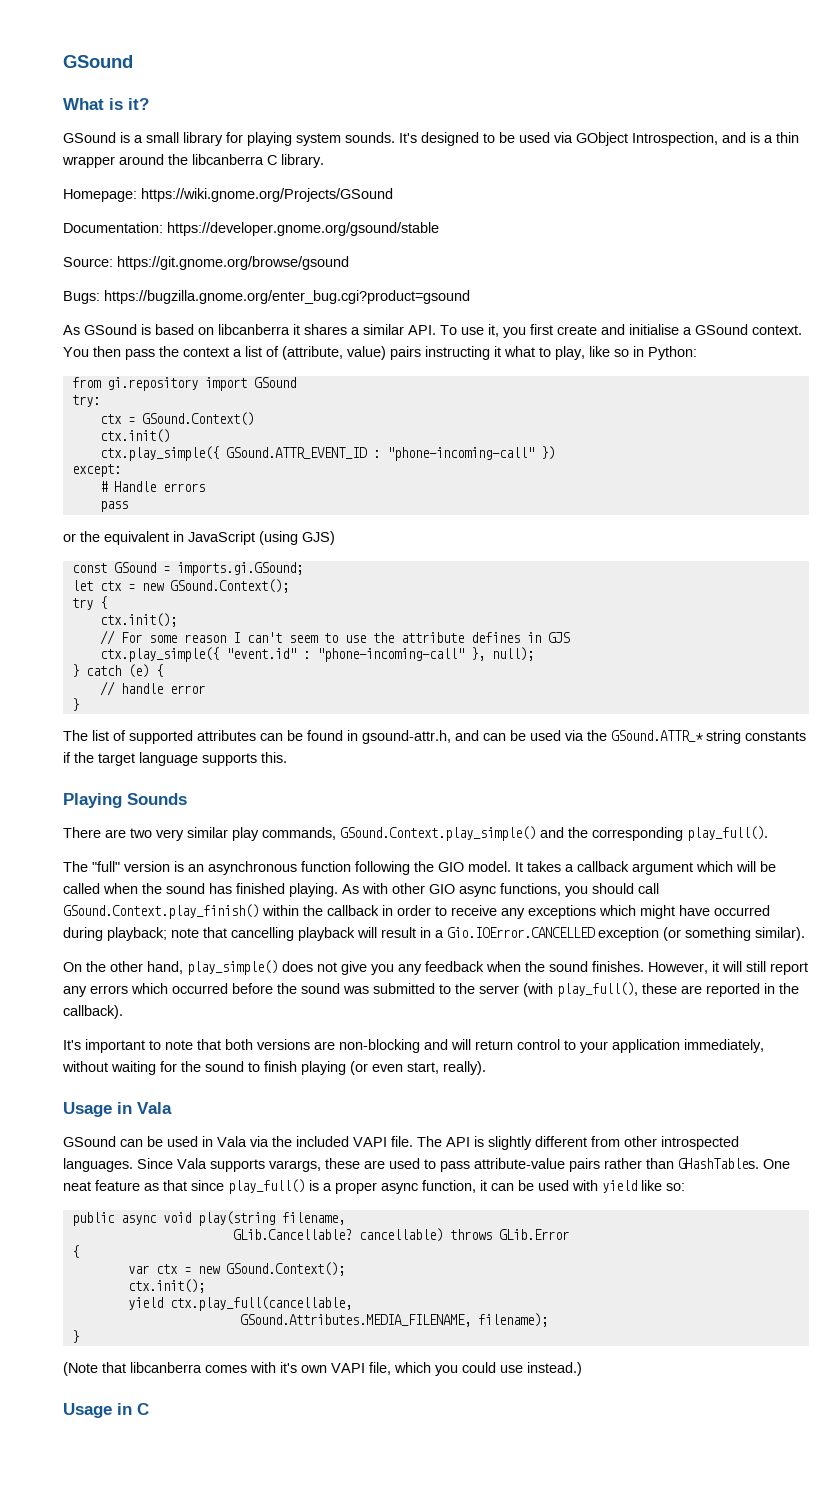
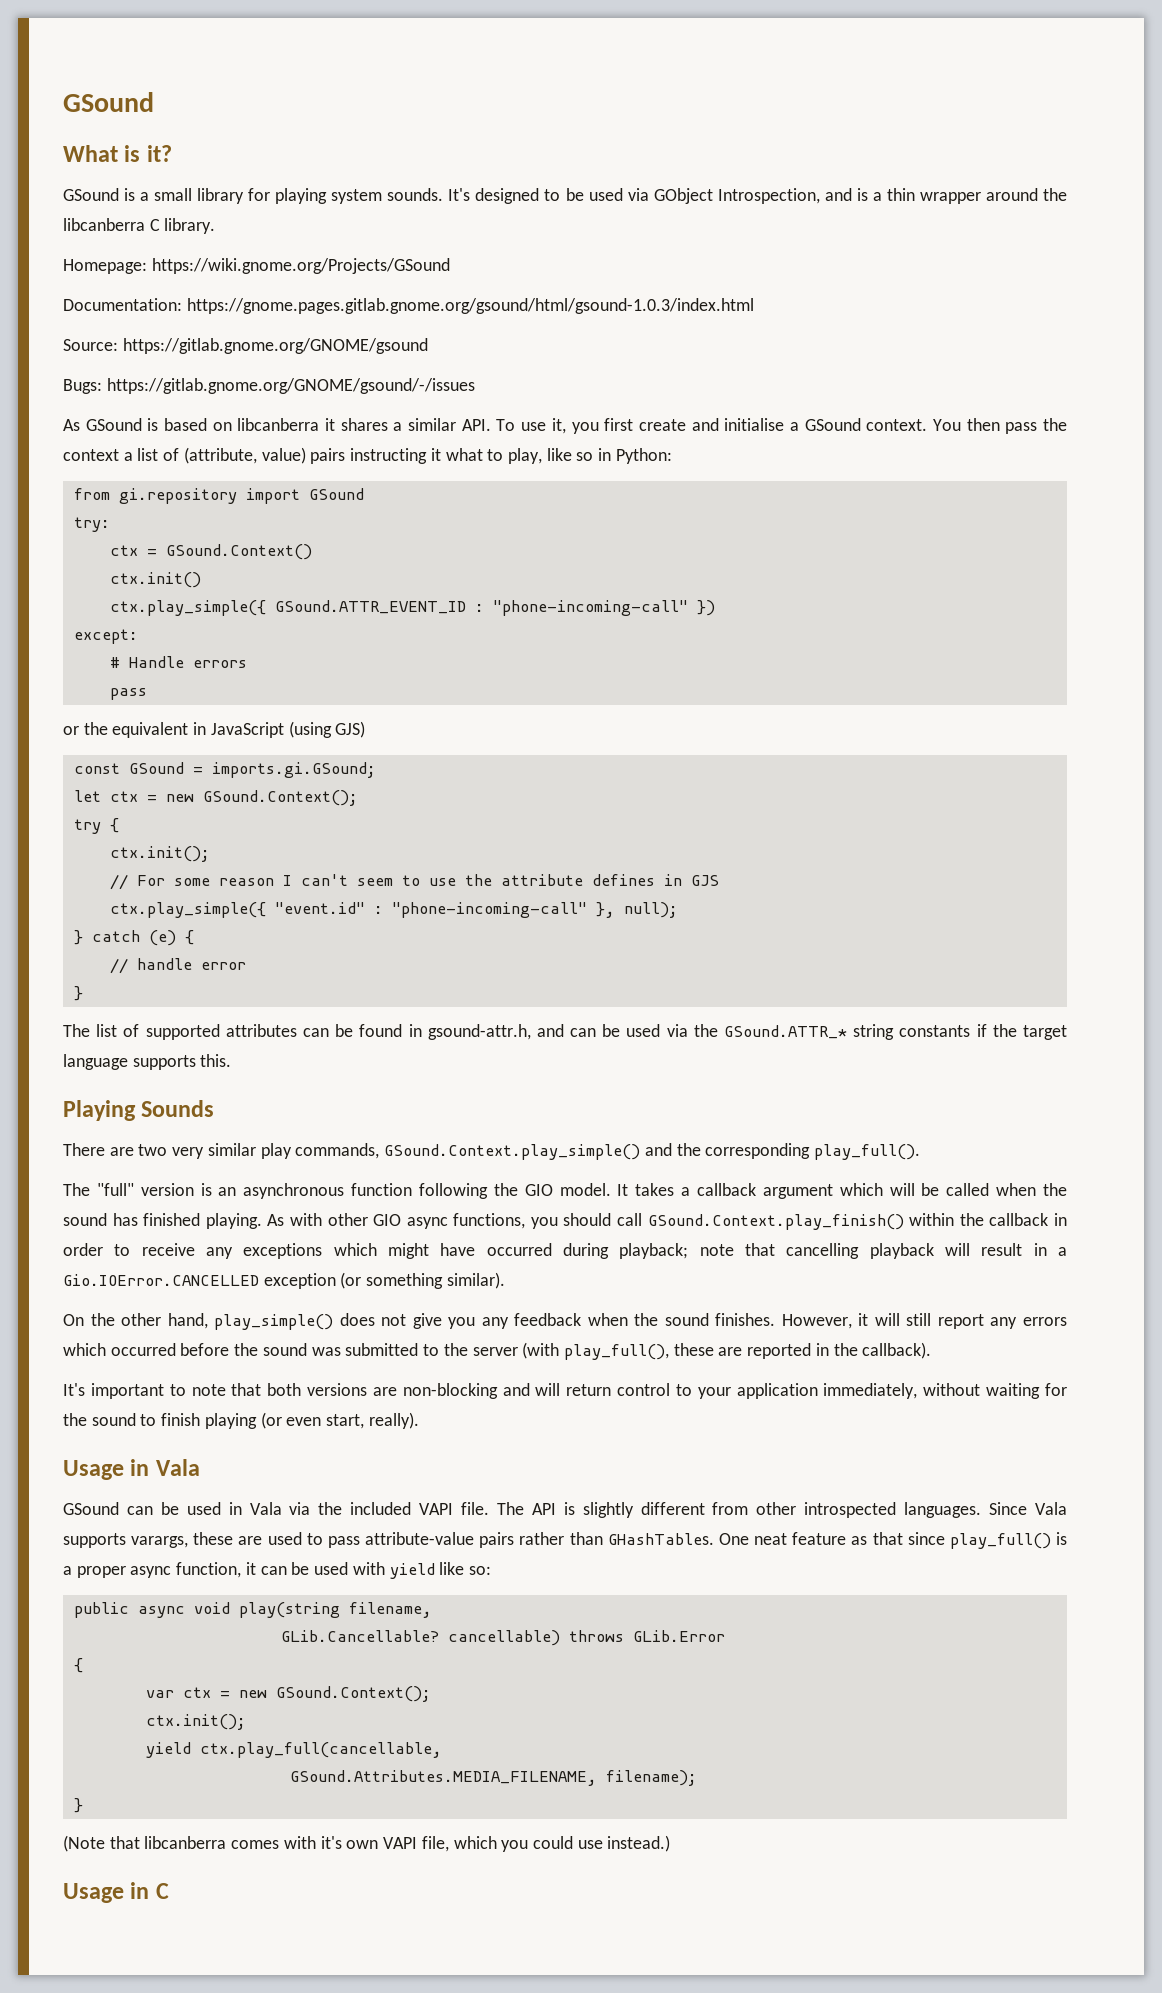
- Documentation: https://developer.gnome.org/gsound/stable
+ Documentation: https://gnome.pages.gitlab.gnome.org/gsound/html/gsound-1.0.3/index.html
- Source: https://git.gnome.org/browse/gsound
+ Source: https://gitlab.gnome.org/GNOME/gsound
- Bugs: https://bugzilla.gnome.org/enter_bug.cgi?product=gsound
+ Bugs: https://gitlab.gnome.org/GNOME/gsound/-/issues

